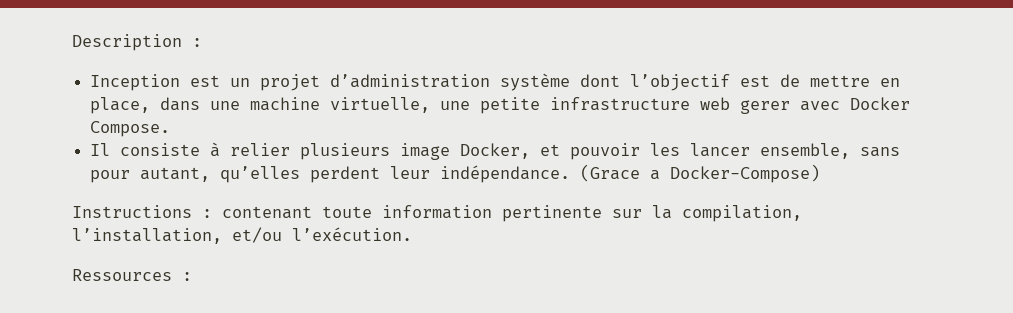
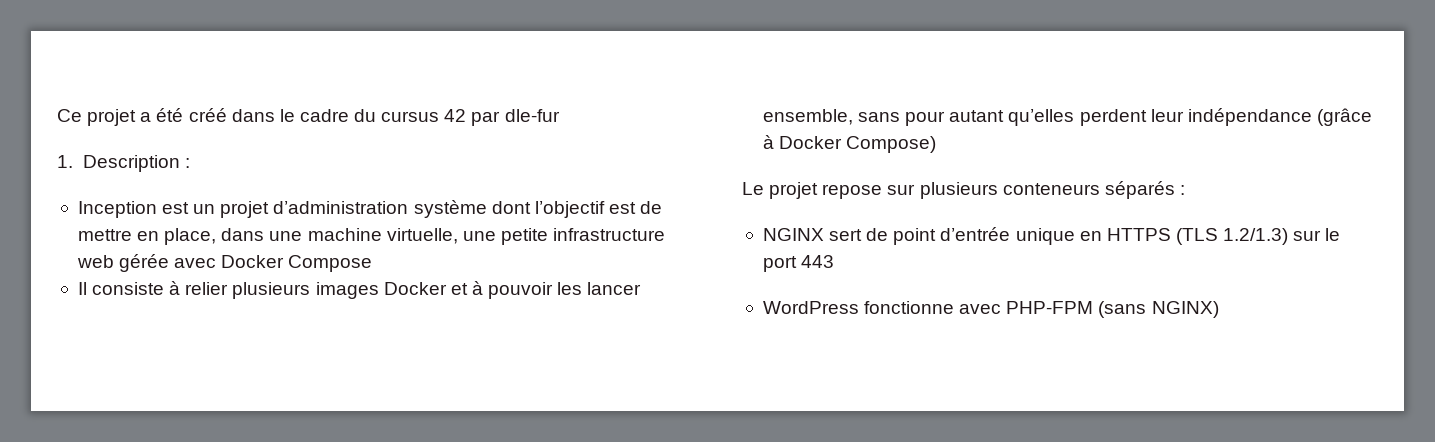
- Description :
+ Ce projet a été créé dans le cadre du cursus 42 par dle-fur
+ 1. Description :
- Inception est un projet d’administration système dont l’objectif est de mettre en place, dans une machine virtuelle, une petite infrastructure web gerer avec Docker Compose.
+ Inception est un projet d’administration système dont l’objectif est de mettre en place, dans une machine virtuelle, une petite infrastructure web gérée avec Docker Compose
- Il consiste à relier plusieurs image Docker, et pouvoir les lancer ensemble, sans pour autant, qu’elles perdent leur indépendance. (Grace a Docker-Compose)
- Instructions : contenant toute information pertinente sur la compilation, l’installation, et/ou l’exécution.
- Ressources :
+ Il consiste à relier plusieurs images Docker et à pouvoir les lancer ensemble, sans pour autant qu’elles perdent leur indépendance (grâce à Docker Compose)
+ Le projet repose sur plusieurs conteneurs séparés :
+ NGINX sert de point d’entrée unique en HTTPS (TLS 1.2/1.3) sur le port 443
+ WordPress fonctionne avec PHP-FPM (sans NGINX)

